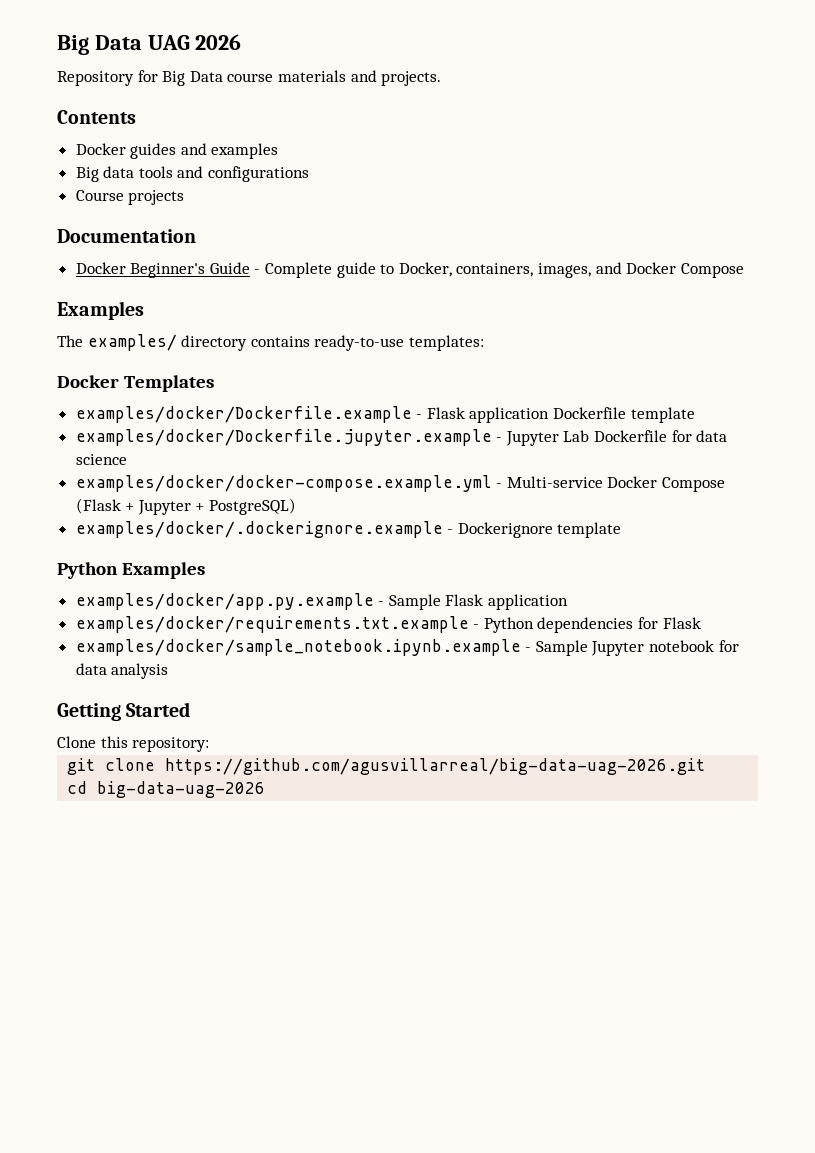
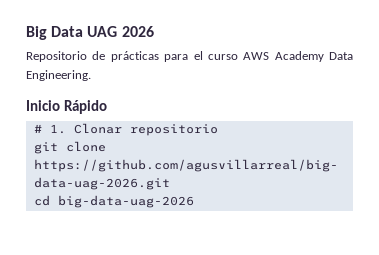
- Repository for Big Data course materials and projects.
- Contents
- Docker guides and examples
- Big data tools and configurations
- Course projects
- Documentation
- Docker Beginner's Guide - Complete guide to Docker, containers, images, and Docker Compose
- Examples
- The examples/ directory contains ready-to-use templates:
- Docker Templates
- examples/docker/Dockerfile.example - Flask application Dockerfile template
- examples/docker/Dockerfile.jupyter.example - Jupyter Lab Dockerfile for data science
- examples/docker/docker-compose.example.yml - Multi-service Docker Compose (Flask + Jupyter + PostgreSQL)
- examples/docker/.dockerignore.example - Dockerignore template
- Python Examples
- examples/docker/app.py.example - Sample Flask application
- examples/docker/requirements.txt.example - Python dependencies for Flask
- examples/docker/sample_notebook.ipynb.example - Sample Jupyter notebook for data analysis
- Getting Started
- Clone this repository:
+ Repositorio de prácticas para el curso AWS Academy Data Engineering.
+ Inicio Rápido
+ # 1. Clonar repositorio

